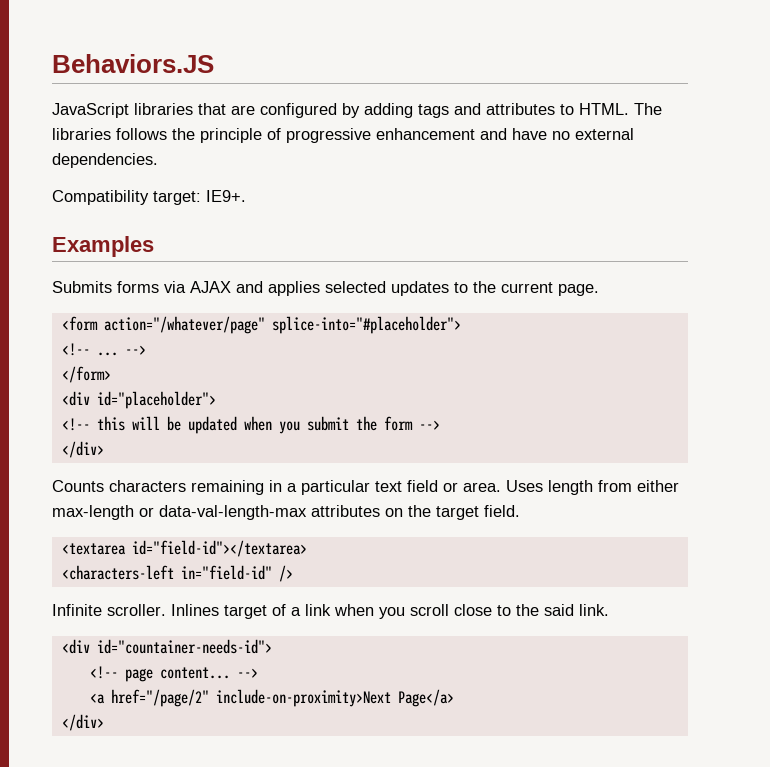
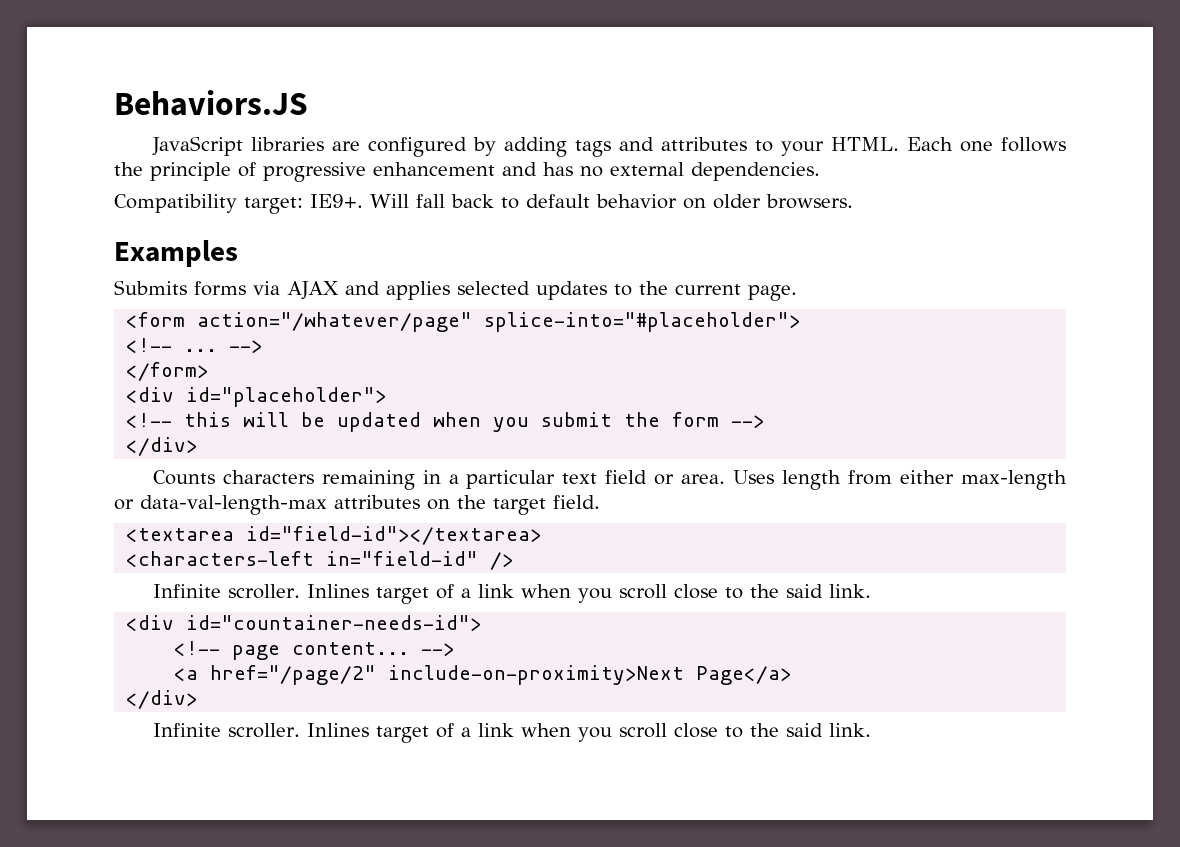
- JavaScript libraries that are configured by adding tags and attributes to HTML. The libraries follows the principle of progressive enhancement and have no external dependencies.
+ JavaScript libraries are configured by adding tags and attributes to your HTML. Each one follows the principle of progressive enhancement and has no external dependencies.
+ Will fall back to default behavior on older browsers.
  <a href="/page/2" include-on-proximity>Next Page</a>
  </div>
+ Infinite scroller. Inlines target of a link when you scroll close to the said link.

